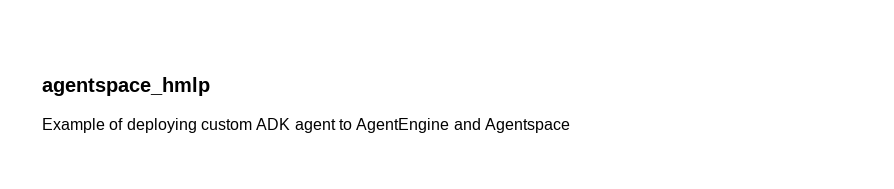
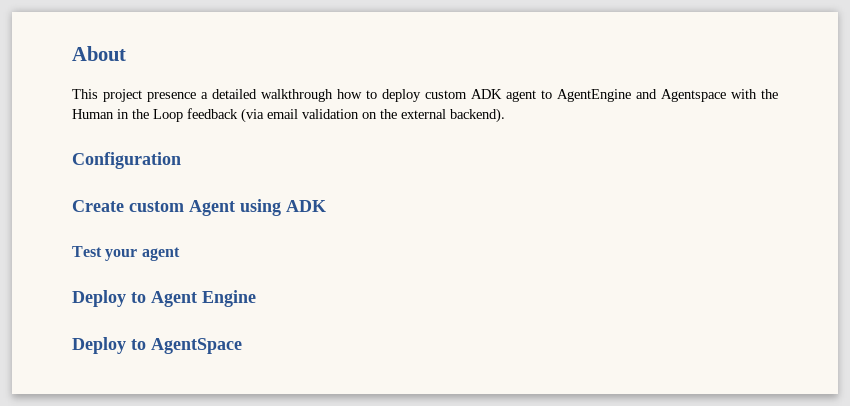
- agentspace_hmlp
- Example of deploying custom ADK agent to AgentEngine and Agentspace
+ About
+ This project presence a detailed walkthrough how to deploy custom ADK agent to AgentEngine and Agentspace with the Human in the Loop feedback (via email validation on the external backend).
+ Configuration
+ Create custom Agent using ADK
+ Test your agent
+ Deploy to Agent Engine
+ Deploy to AgentSpace

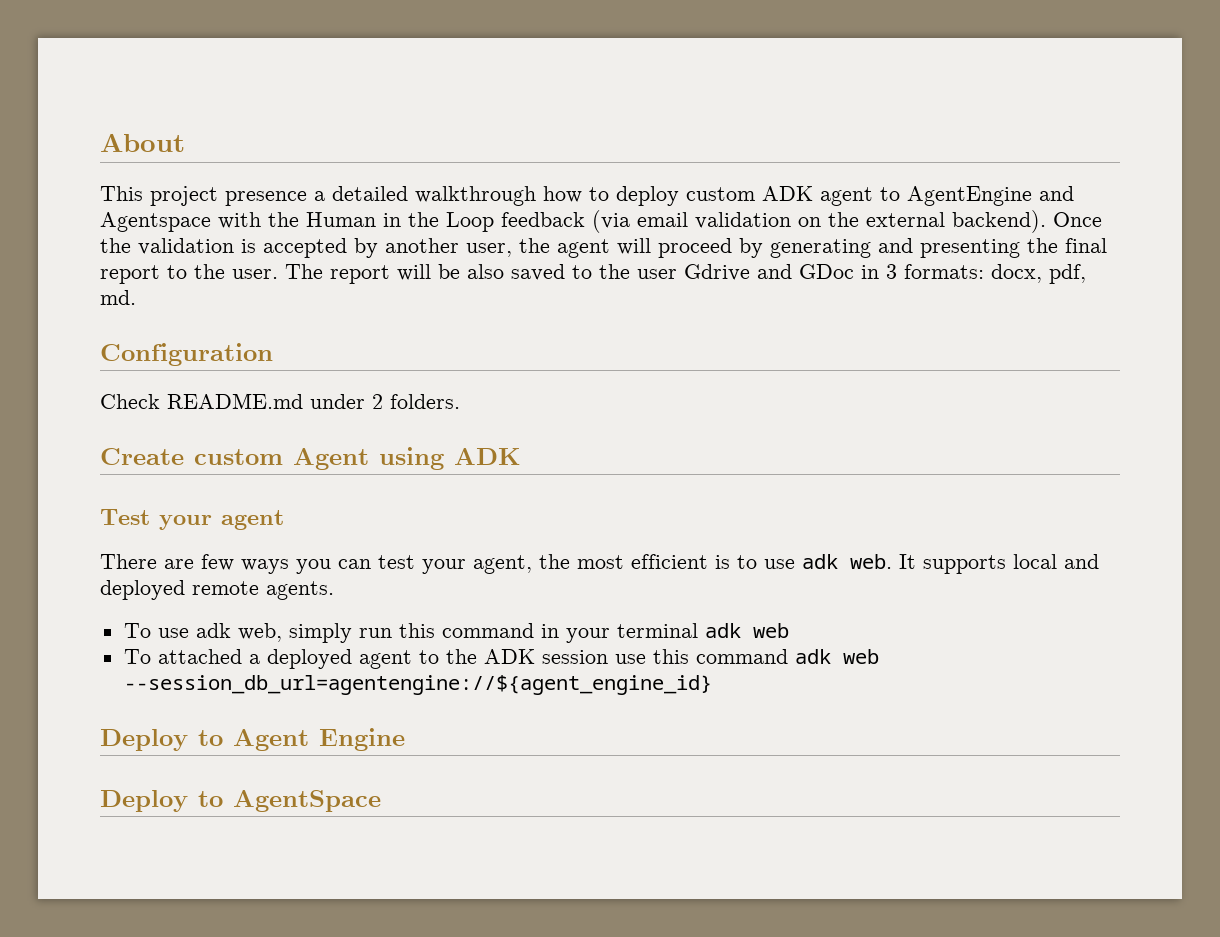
- This project presence a detailed walkthrough how to deploy custom ADK agent to AgentEngine and Agentspace with the Human in the Loop feedback (via email validation on the external backend).
+ This project presence a detailed walkthrough how to deploy custom ADK agent to AgentEngine and Agentspace with the Human in the Loop feedback (via email validation on the external backend). Once the validation is accepted by another user, the agent will proceed by generating and presenting the final report to the user. The report will be also saved to the user Gdrive and GDoc in 3 formats: docx, pdf, md.
  Configuration
+ Check README.md under 2 folders.
+ There are few ways you can test your agent, the most efficient is to use adk web. It supports local and deployed remote agents.
+ To use adk web, simply run this command in your terminal adk web
+ To attached a deployed agent to the ADK session use this command adk web --session_db_url=agentengine://${agent_engine_id}

